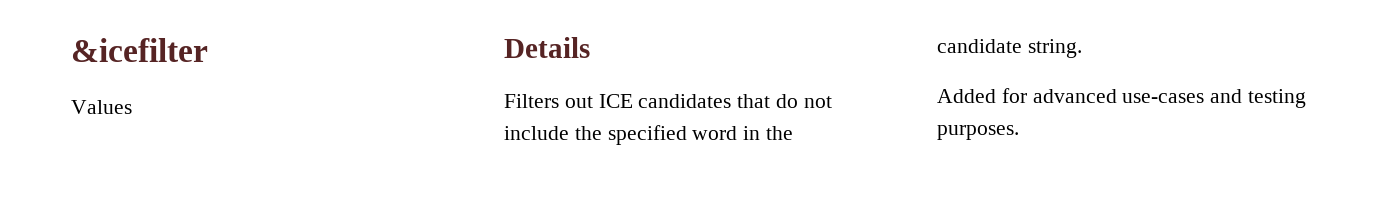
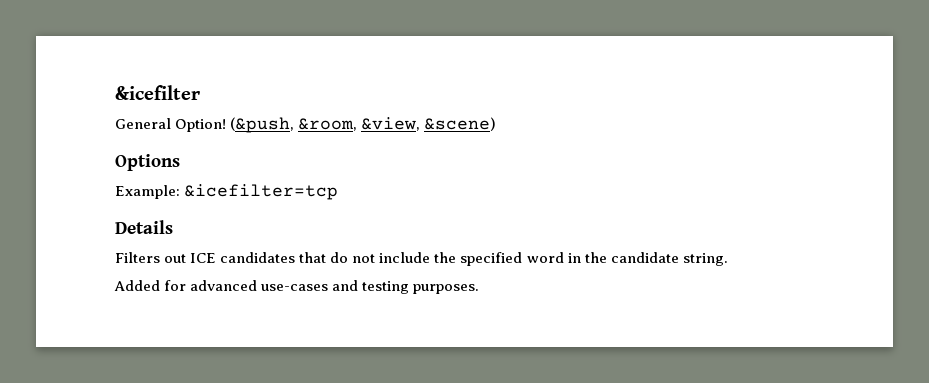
- Values
+ General Option! (&push, &room, &view, &scene)
+ Options
+ Example: &icefilter=tcp

